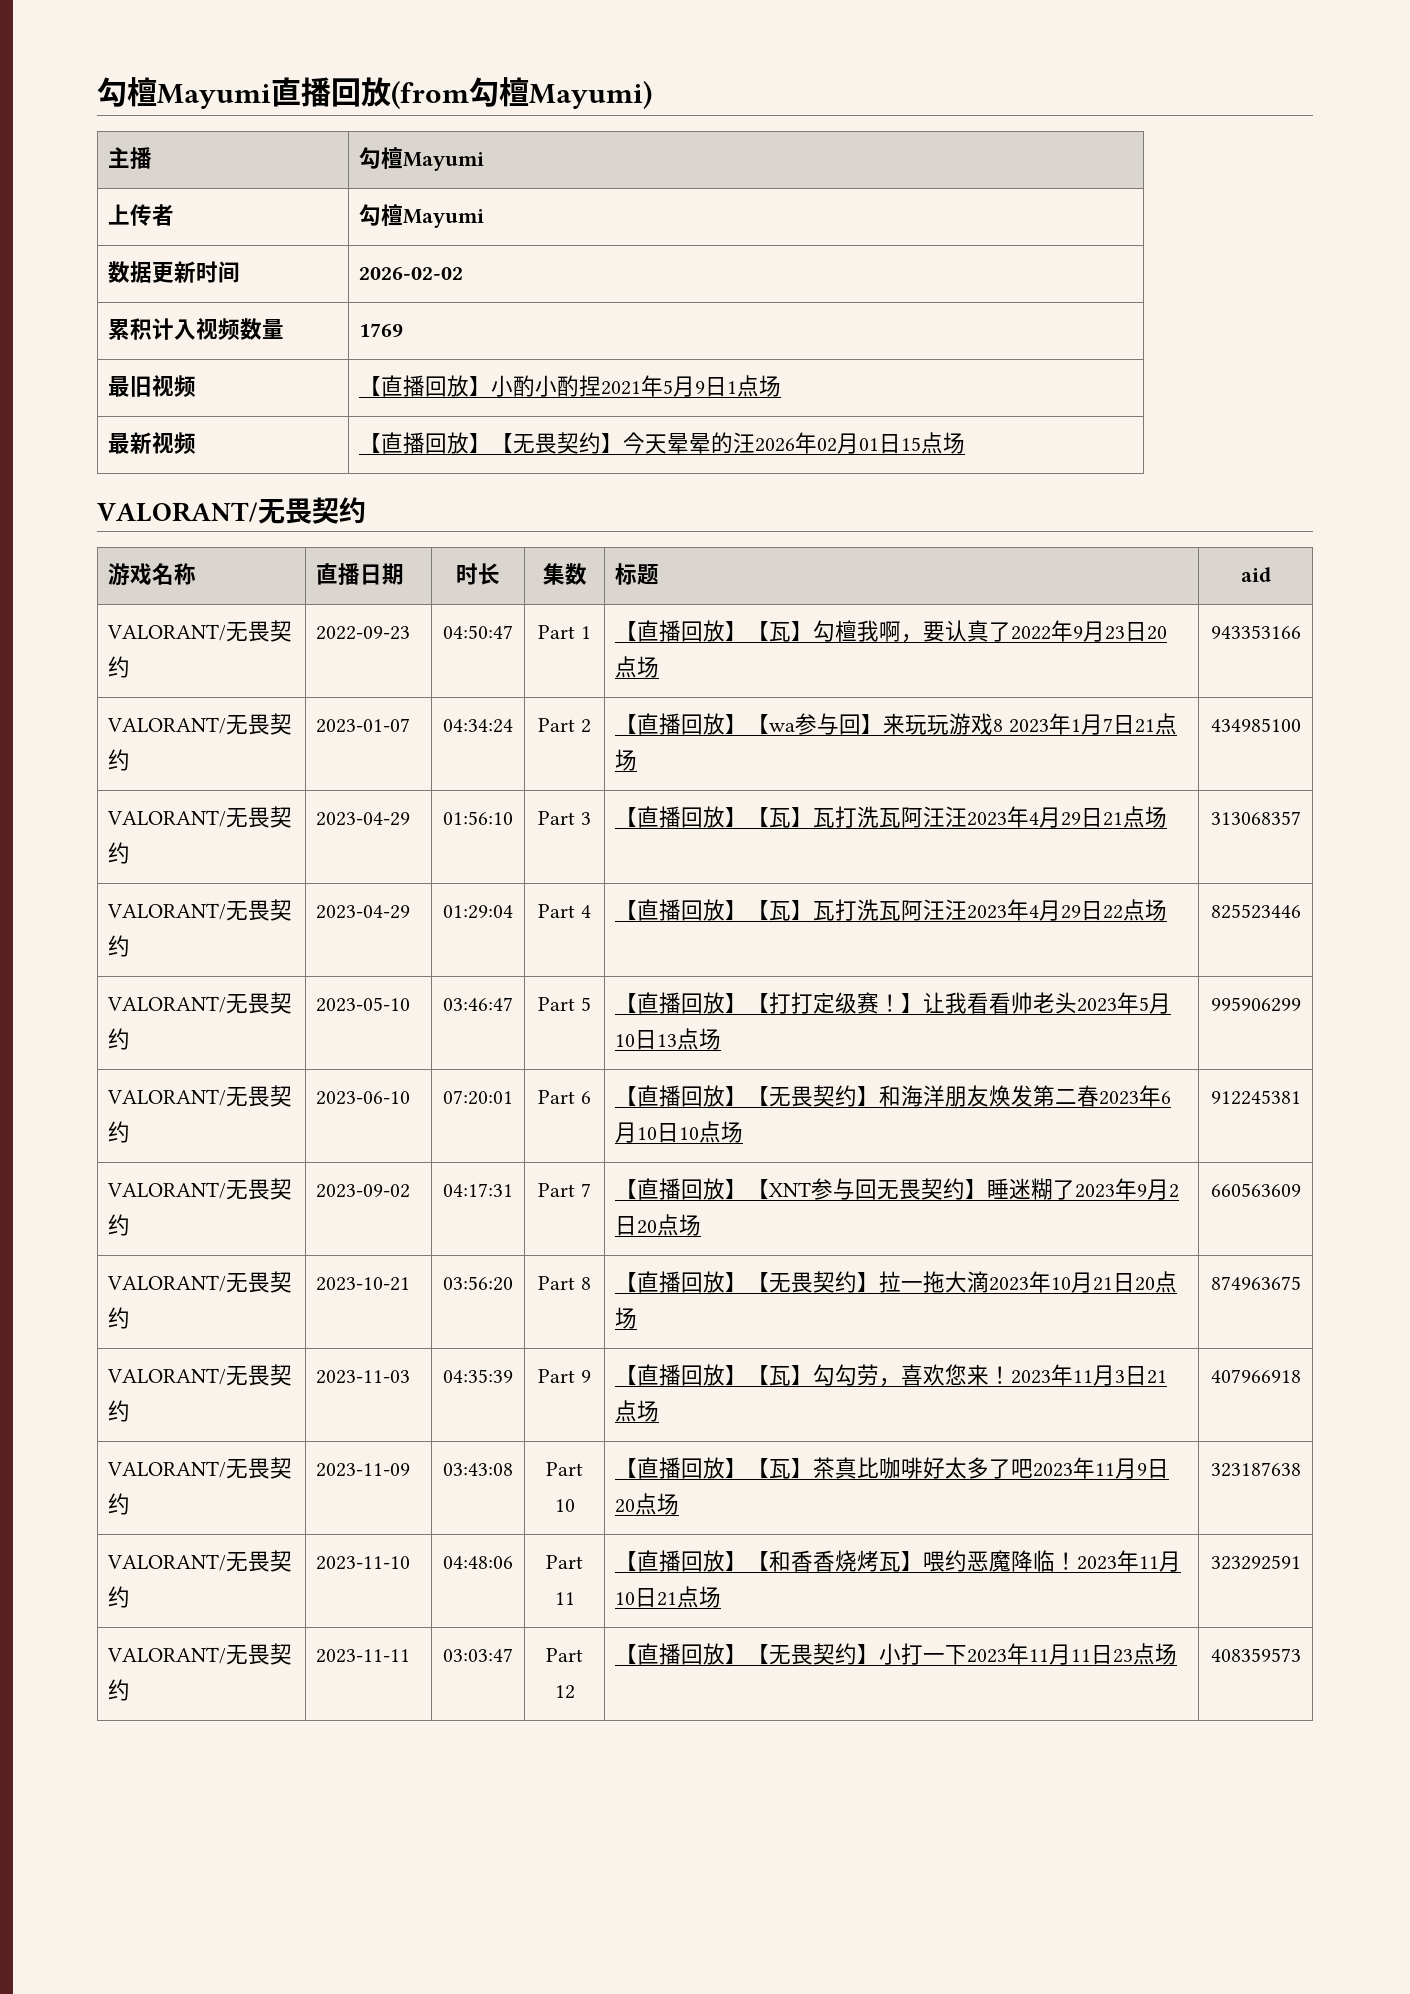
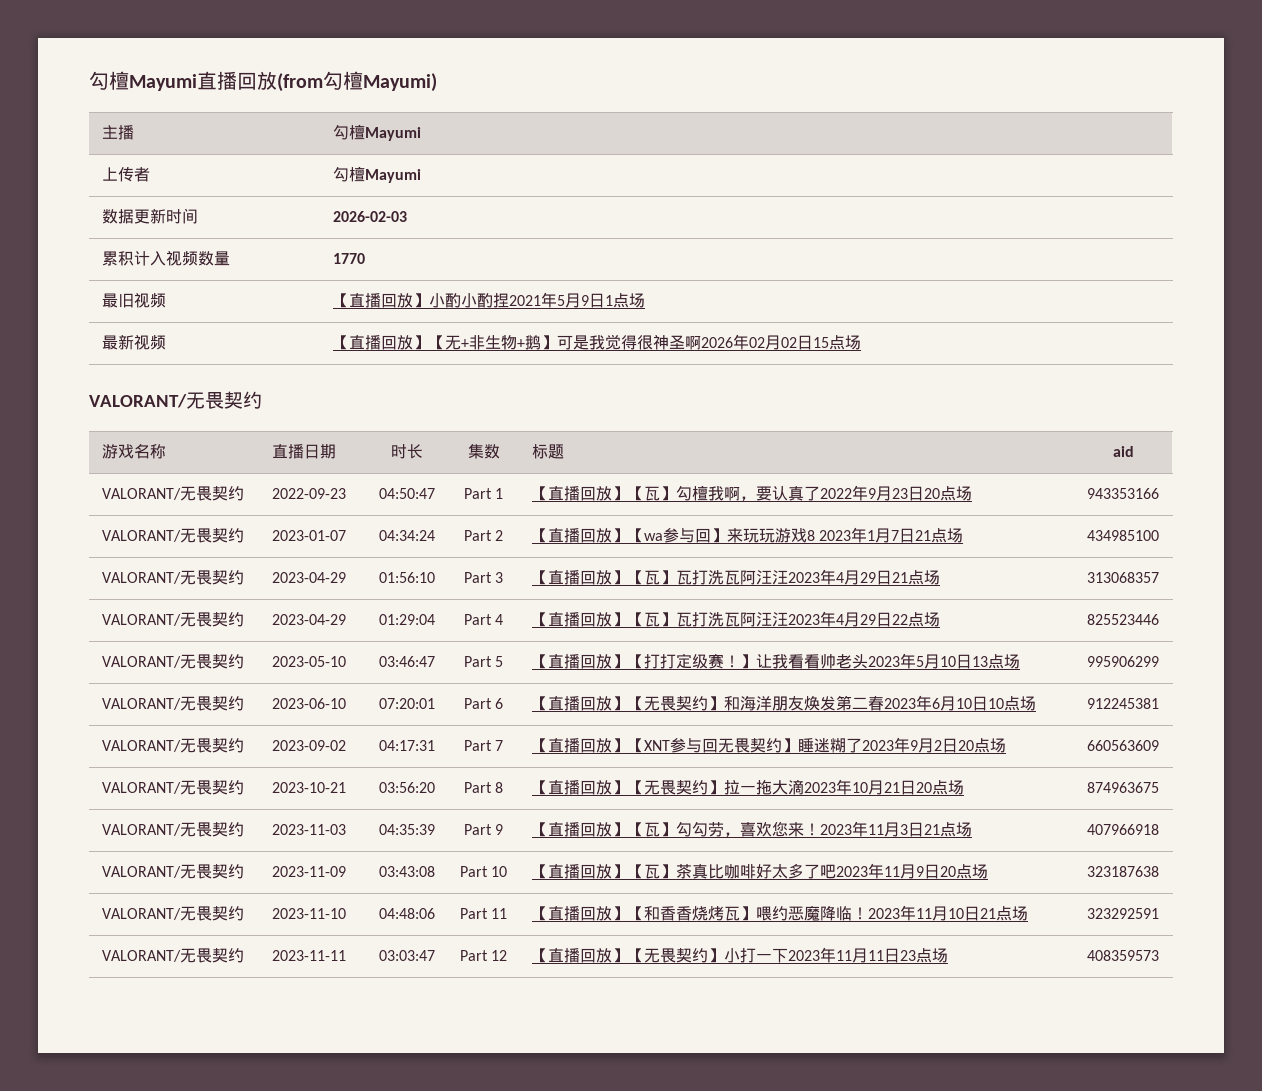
- 数据更新时间 | 2026-02-02
+ 数据更新时间 | 2026-02-03
- 累积计入视频数量 | 1769
+ 累积计入视频数量 | 1770
- 最新视频 | 【直播回放】【无畏契约】今天晕晕的汪2026年02月01日15点场
+ 最新视频 | 【直播回放】【无+非生物+鹅】可是我觉得很神圣啊2026年02月02日15点场

